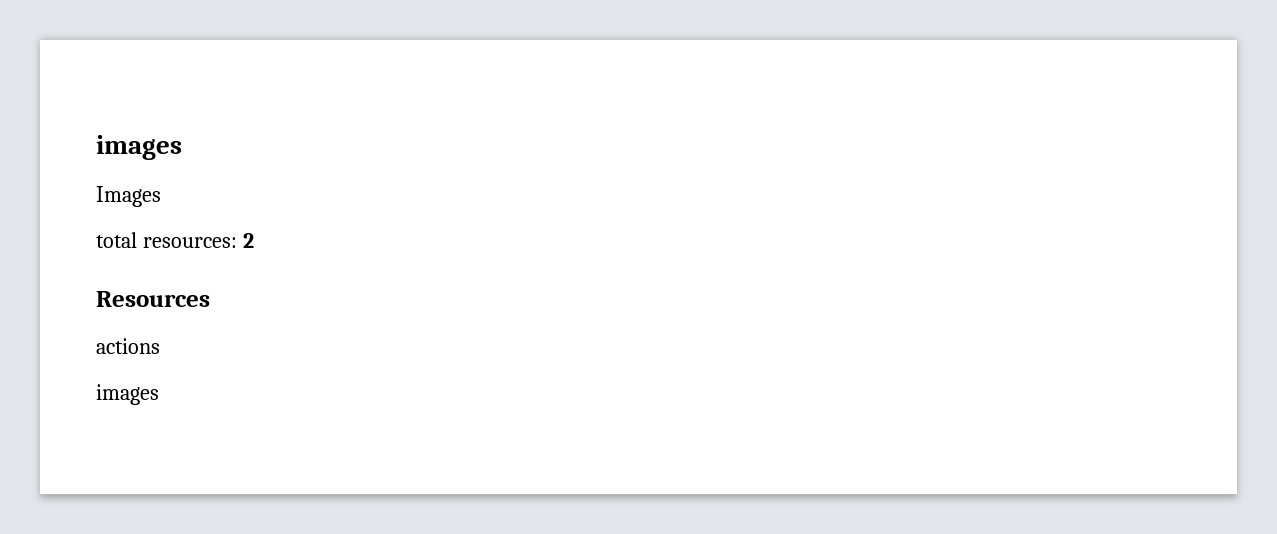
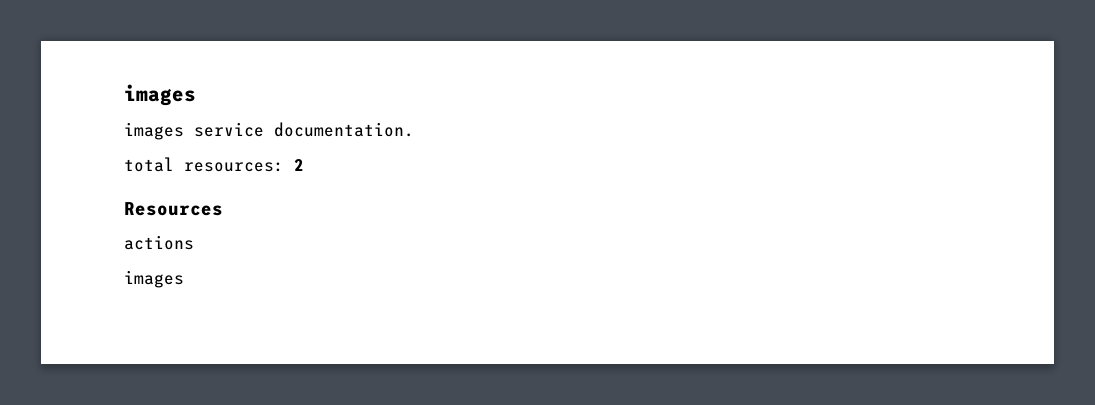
- Images
+ images service documentation.

